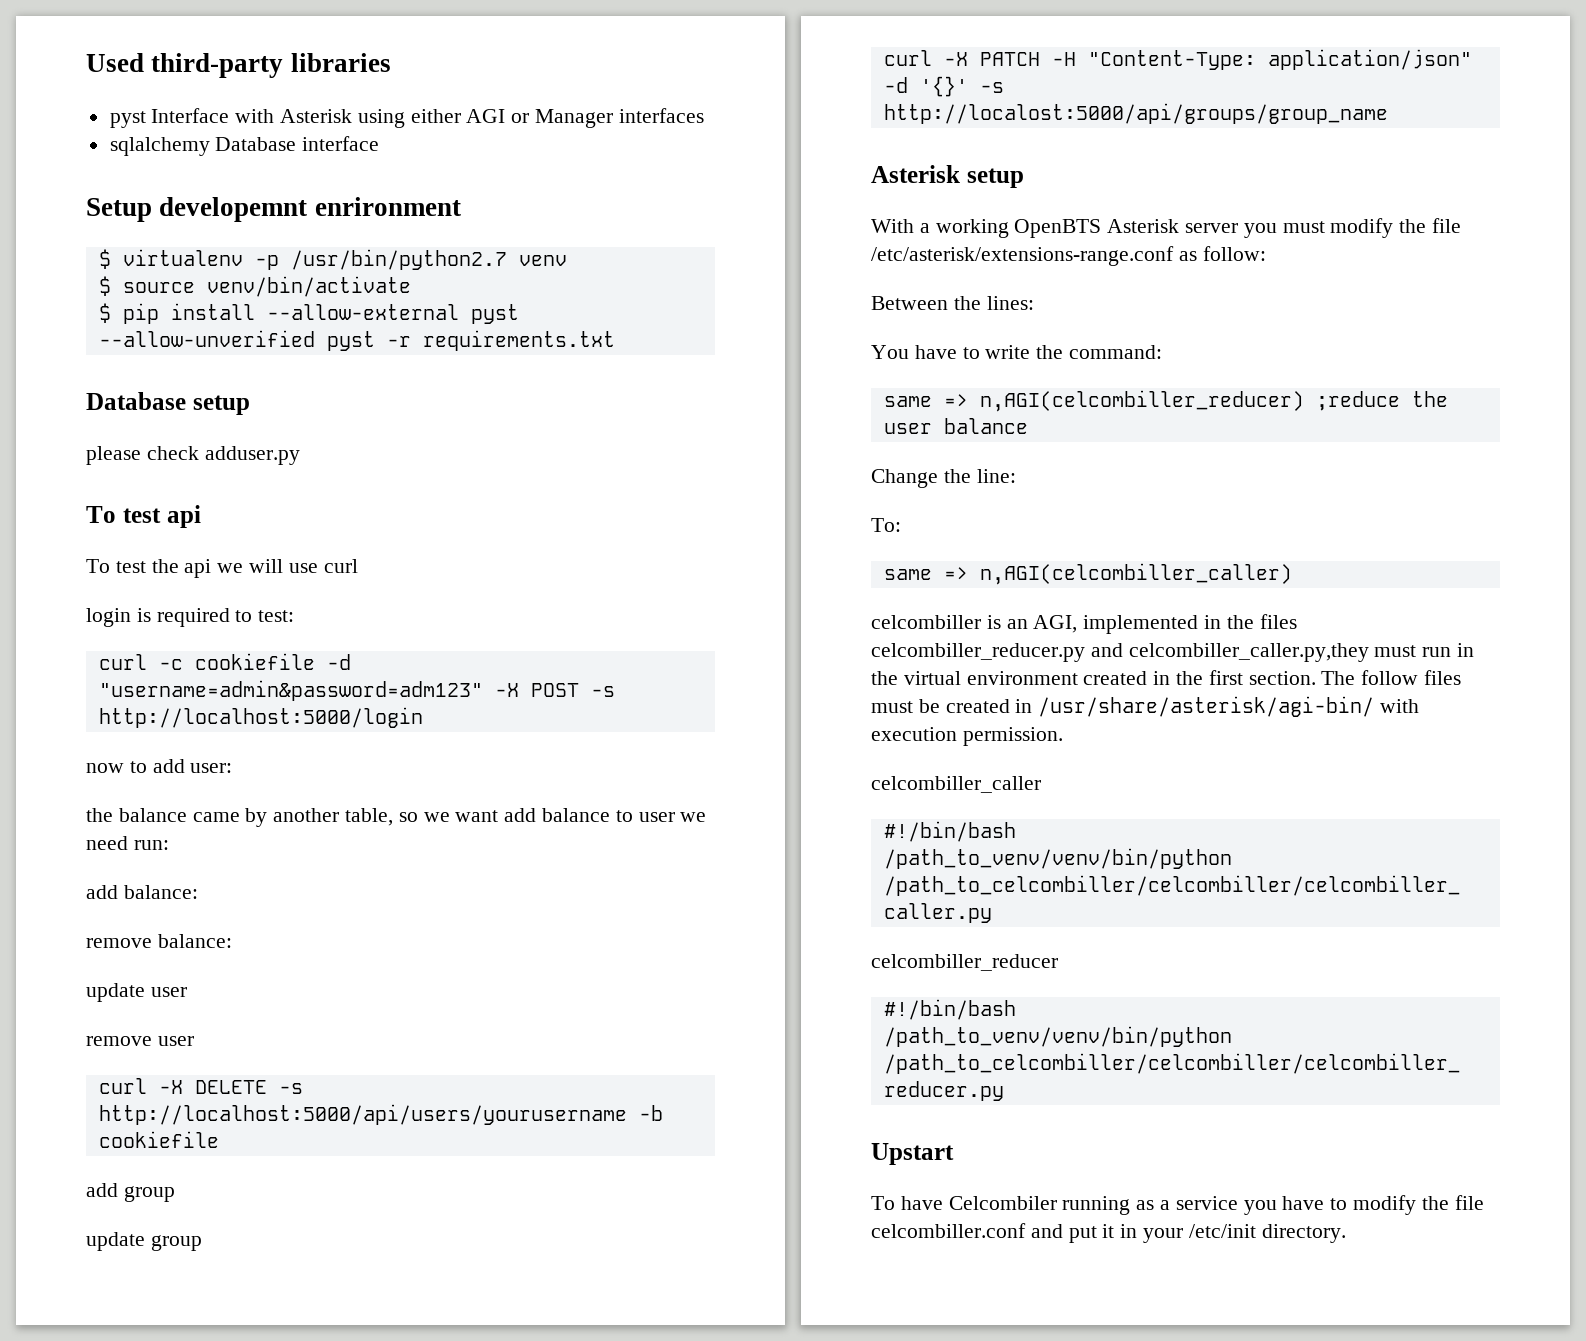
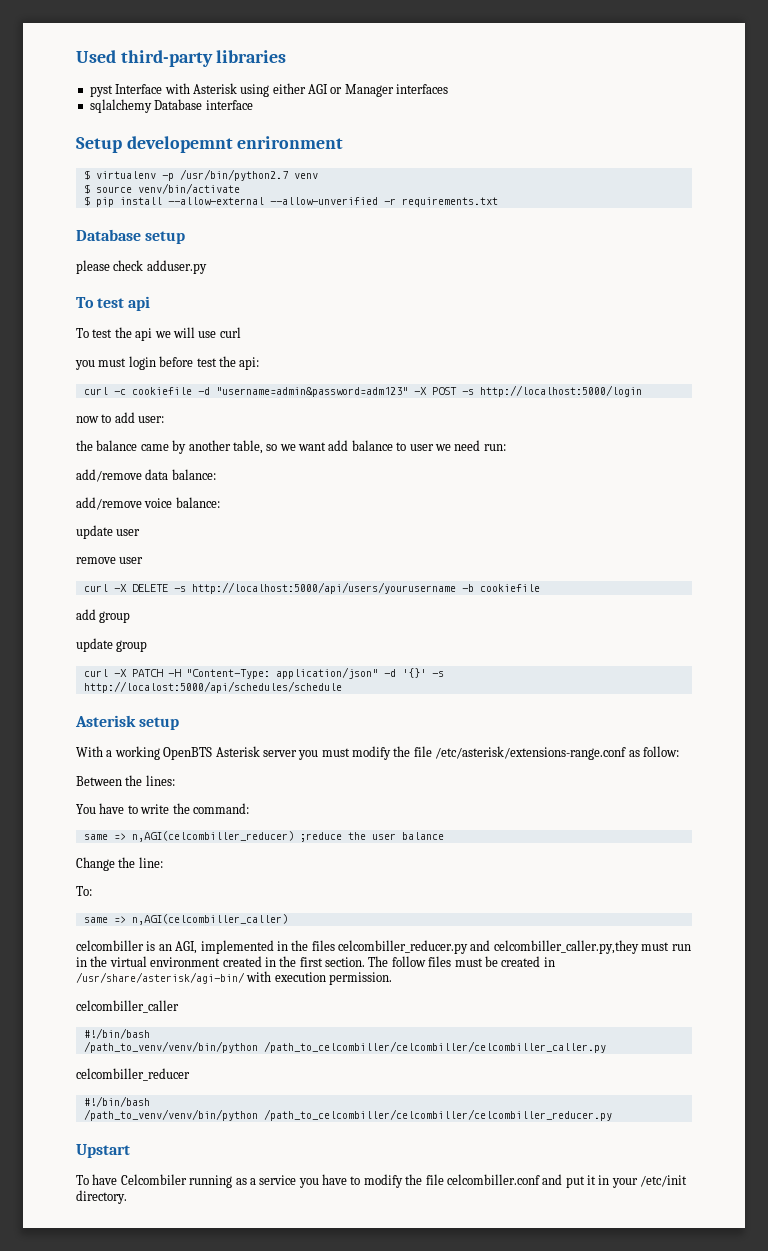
- $ pip install --allow-external pyst --allow-unverified pyst -r requirements.txt
+ $ pip install --allow-external --allow-unverified -r requirements.txt
- login is required to test:
+ you must login before test the api:
- add balance:
- remove balance:
+ add/remove data balance:
+ add/remove voice balance:
- curl -X PATCH -H "Content-Type: application/json" -d '{}' -s http://localost:5000/api/groups/group_name
+ curl -X PATCH -H "Content-Type: application/json" -d '{}' -s http://localost:5000/api/schedules/schedule

